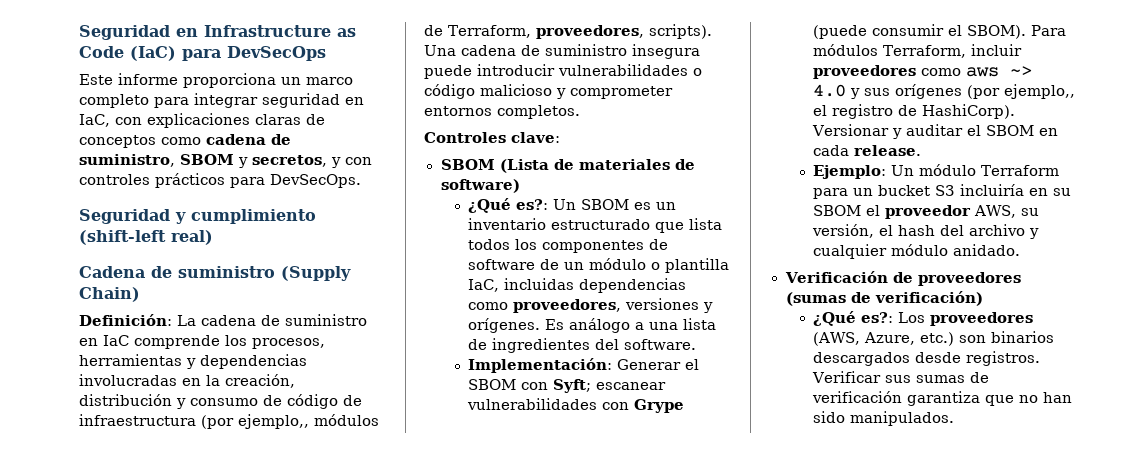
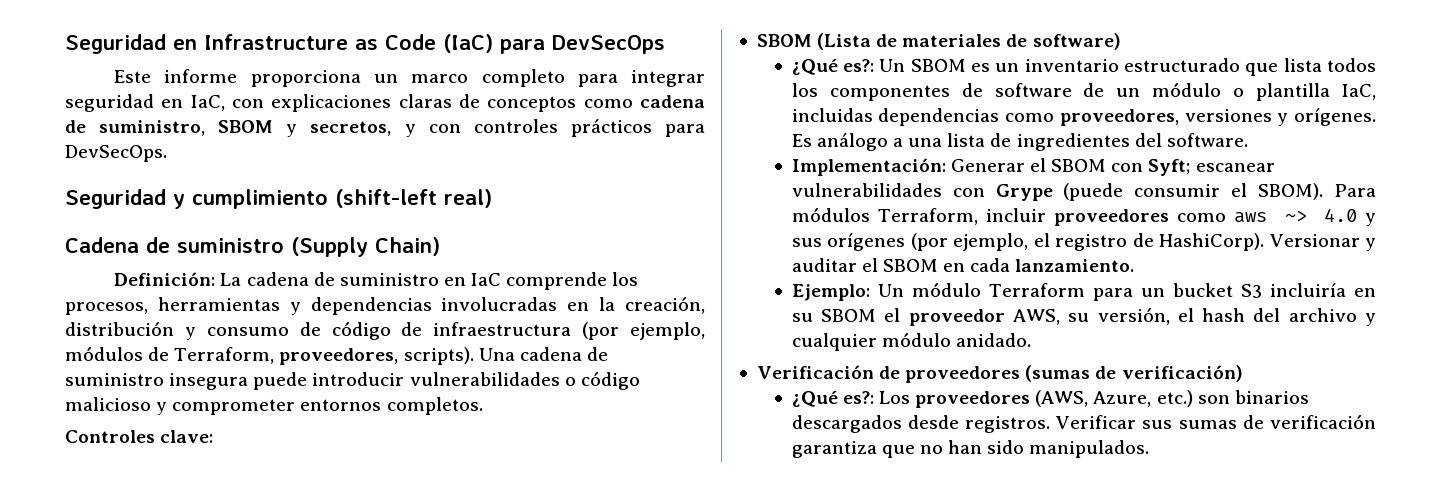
- Definición: La cadena de suministro en IaC comprende los procesos, herramientas y dependencias involucradas en la creación, distribución y consumo de código de infraestructura (por ejemplo,, módulos de Terraform, proveedores, scripts).
+ Definición: La cadena de suministro en IaC comprende los procesos, herramientas y dependencias involucradas en la creación, distribución y consumo de código de infraestructura (por ejemplo, módulos de Terraform, proveedores, scripts).
- Para módulos Terraform, incluir proveedores como aws ~> 4.0 y sus orígenes (por ejemplo,, el registro de HashiCorp).
+ Para módulos Terraform, incluir proveedores como aws ~> 4.0 y sus orígenes (por ejemplo, el registro de HashiCorp).
- Versionar y auditar el SBOM en cada release.
+ Versionar y auditar el SBOM en cada lanzamiento.

